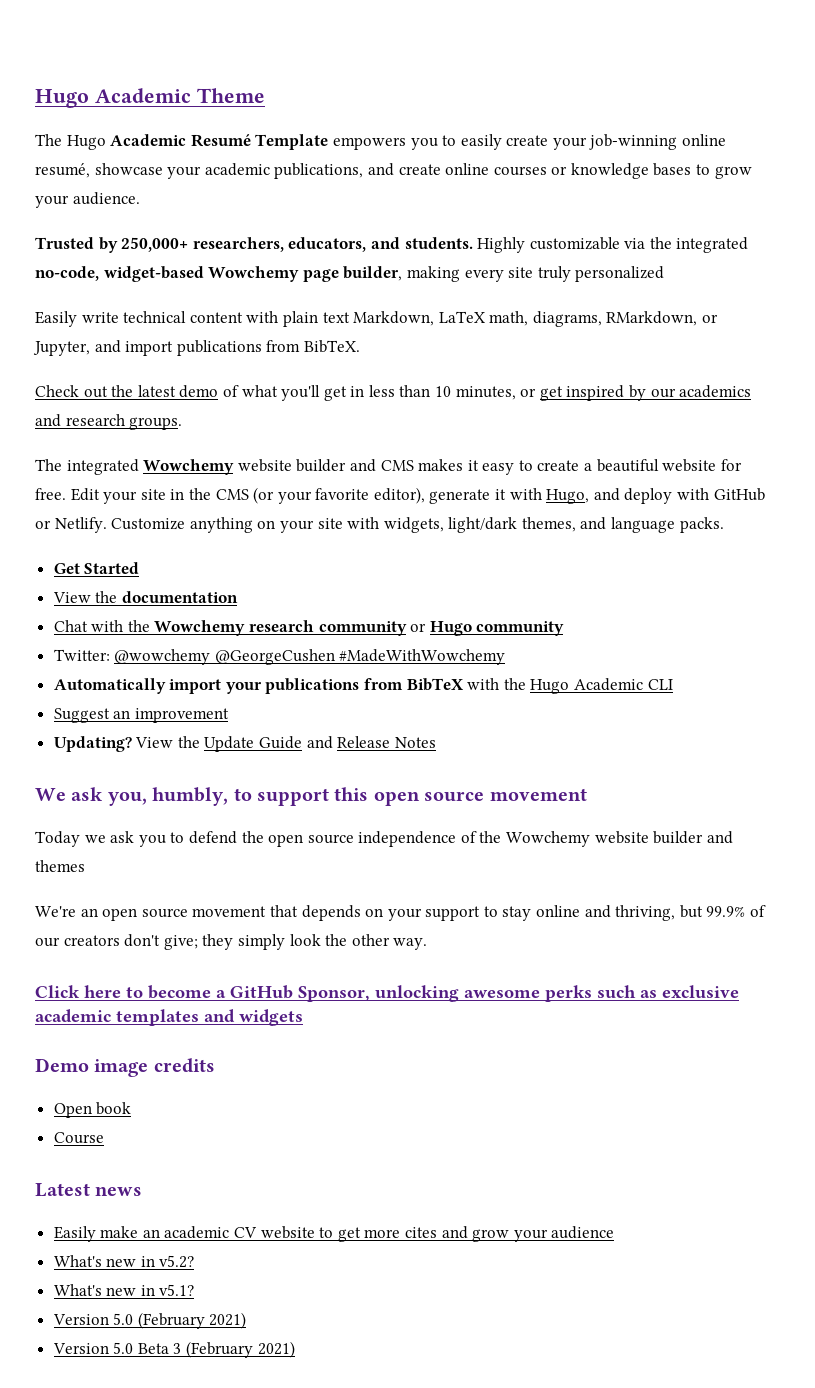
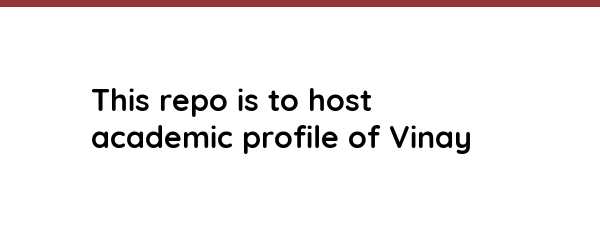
- Hugo Academic Theme
- The Hugo Academic Resumé Template empowers you to easily create your job-winning online resumé, showcase your academic publications, and create online courses or knowledge bases to grow your audience.
- Trusted by 250,000+ researchers, educators, and students. Highly customizable via the integrated no-code, widget-based Wowchemy page builder, making every site truly personalized
- Easily write technical content with plain text Markdown, LaTeX math, diagrams, RMarkdown, or Jupyter, and import publications from BibTeX.
- Check out the latest demo of what you'll get in less than 10 minutes, or get inspired by our academics and research groups.
- The integrated Wowchemy website builder and CMS makes it easy to create a beautiful website for free. Edit your site in the CMS (or your favorite editor), generate it with Hugo, and deploy with GitHub or Netlify. Customize anything on your site with widgets, light/dark themes, and language packs.
- Get Started
- View the documentation
- Chat with the Wowchemy research community or Hugo community
- Twitter: @wowchemy @GeorgeCushen #MadeWithWowchemy
- Automatically import your publications from BibTeX with the Hugo Academic CLI
- Suggest an improvement
- Updating? View the Update Guide and Release Notes
- We ask you, humbly, to support this open source movement
- Today we ask you to defend the open source independence of the Wowchemy website builder and themes
- We're an open source movement that depends on your support to stay online and thriving, but 99.9% of our creators don't give; they simply look the other way.
- Click here to become a GitHub Sponsor, unlocking awesome perks such as exclusive academic templates and widgets
- Demo image credits
- Open book
- Course
- Latest news
- Easily make an academic CV website to get more cites and grow your audience
- What's new in v5.2?
- What's new in v5.1?
- Version 5.0 (February 2021)
- Version 5.0 Beta 3 (February 2021)
+ This repo is to host academic profile of Vinay

